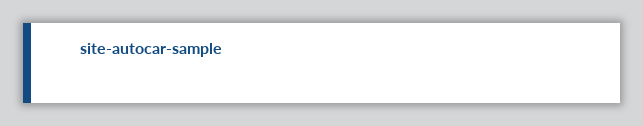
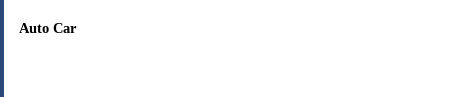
- site-autocar-sample
+ Auto Car

